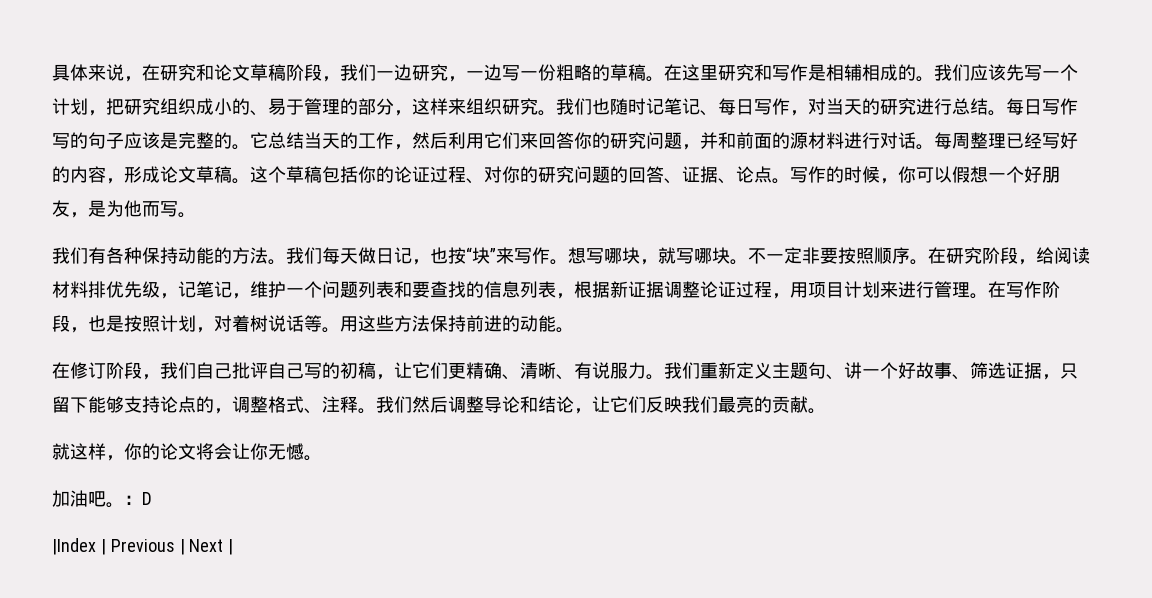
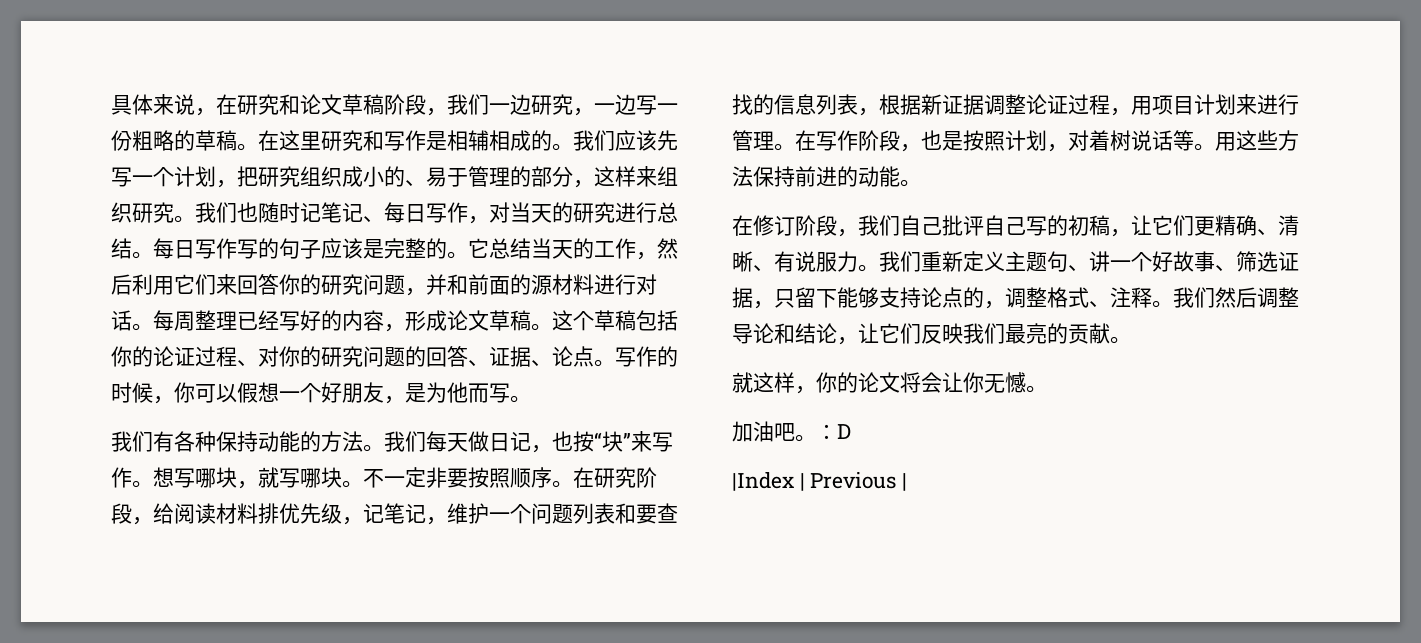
- |Index | Previous | Next |
+ |Index | Previous |

